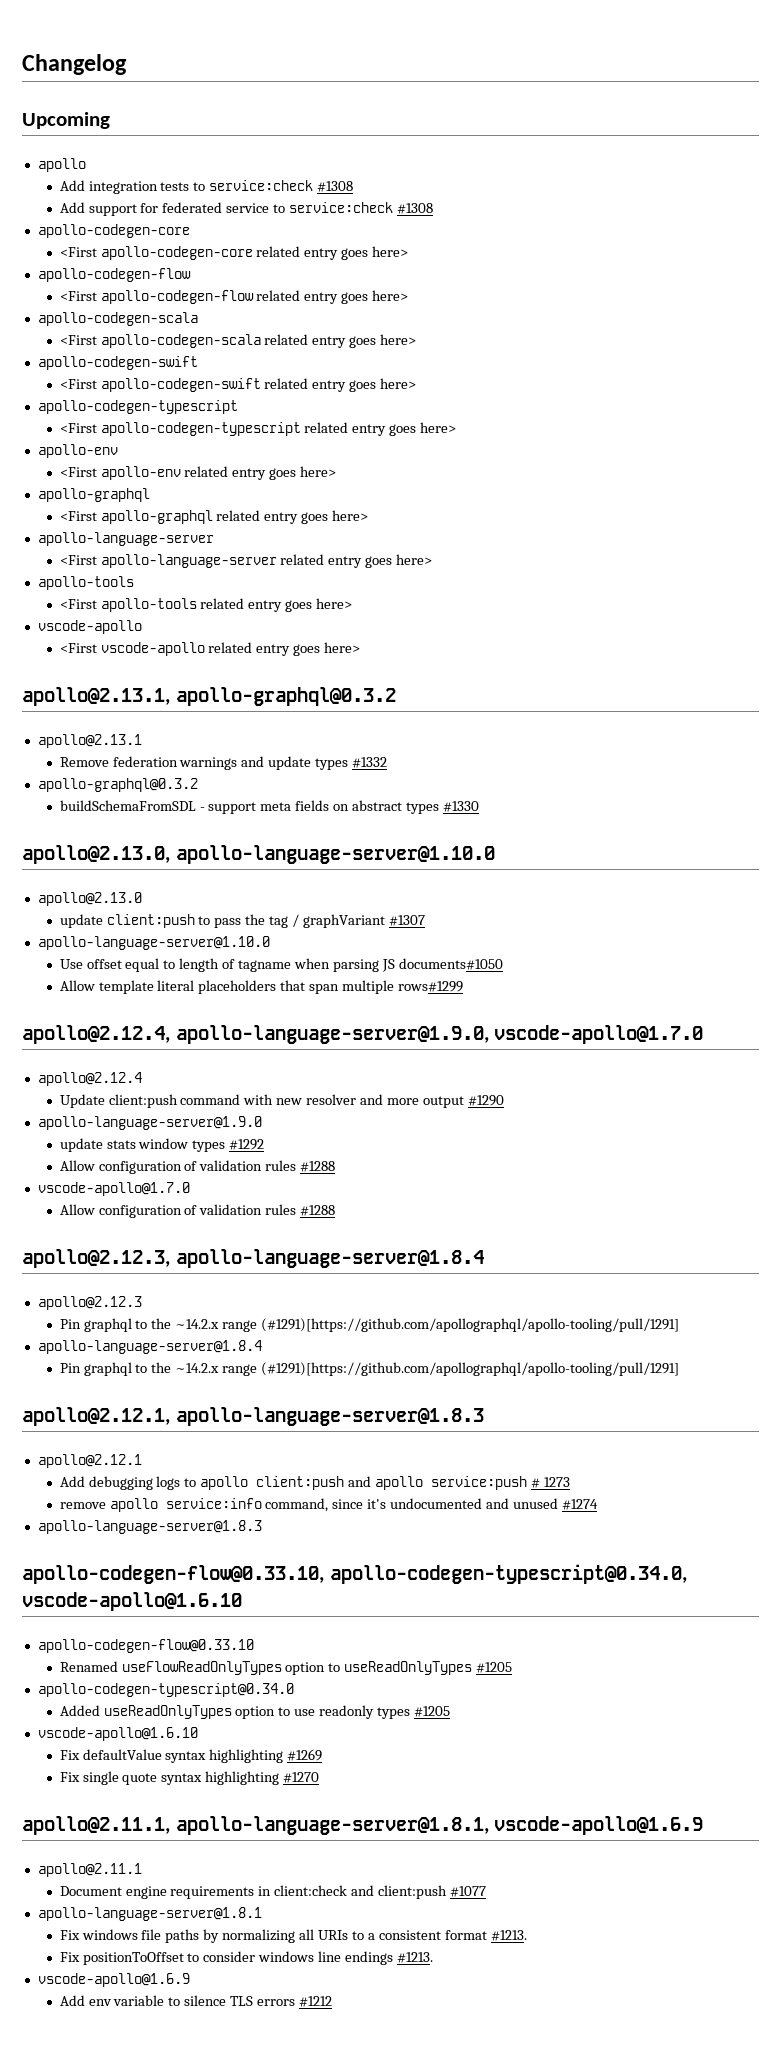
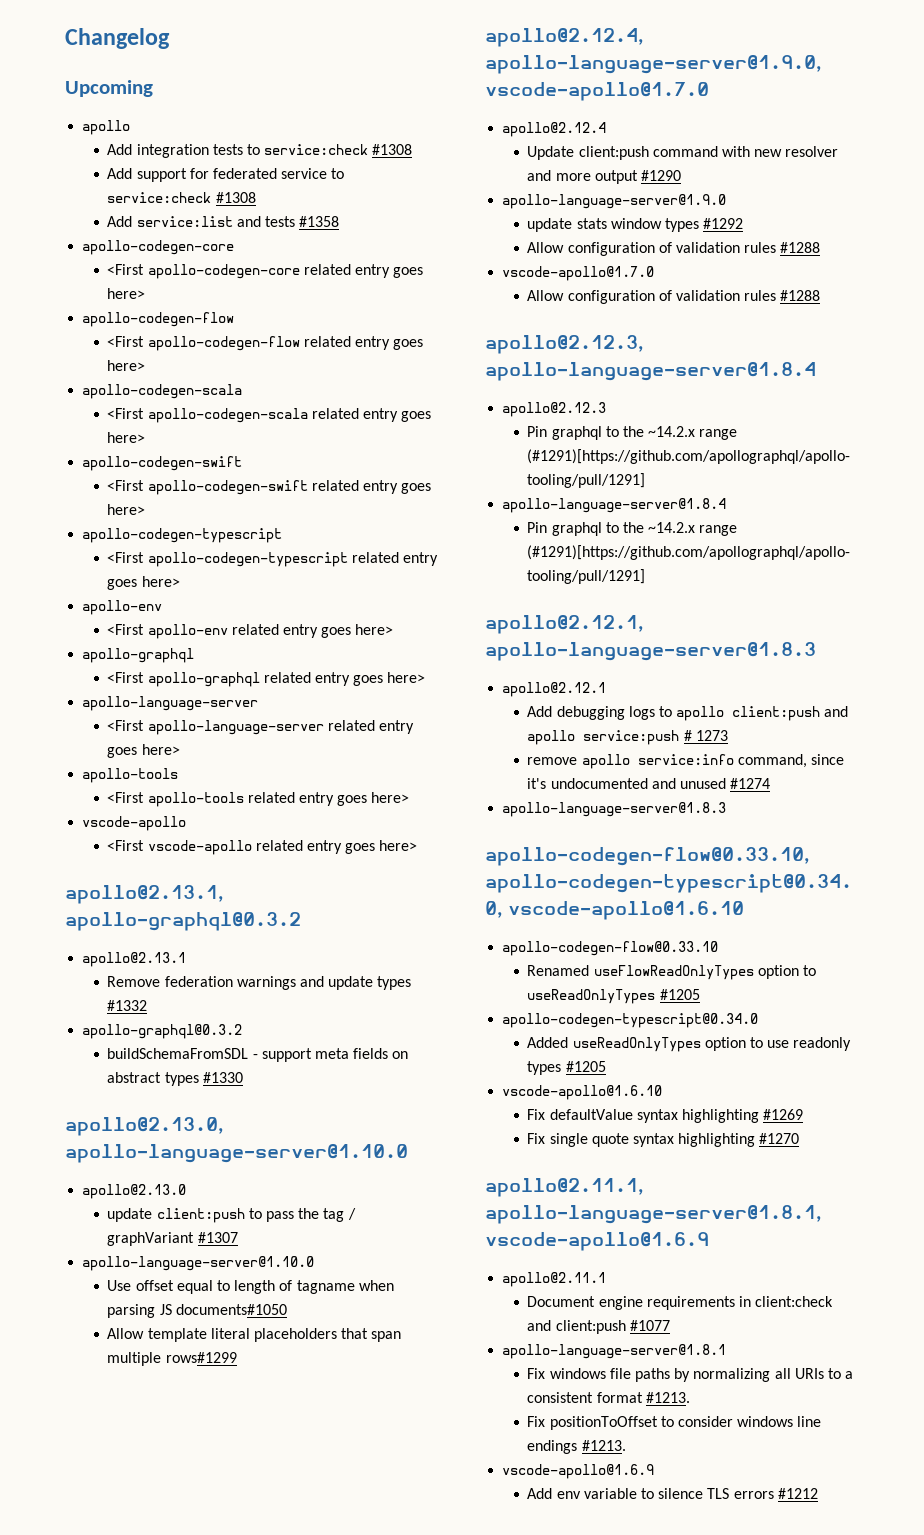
+ Add service:list and tests #1358

